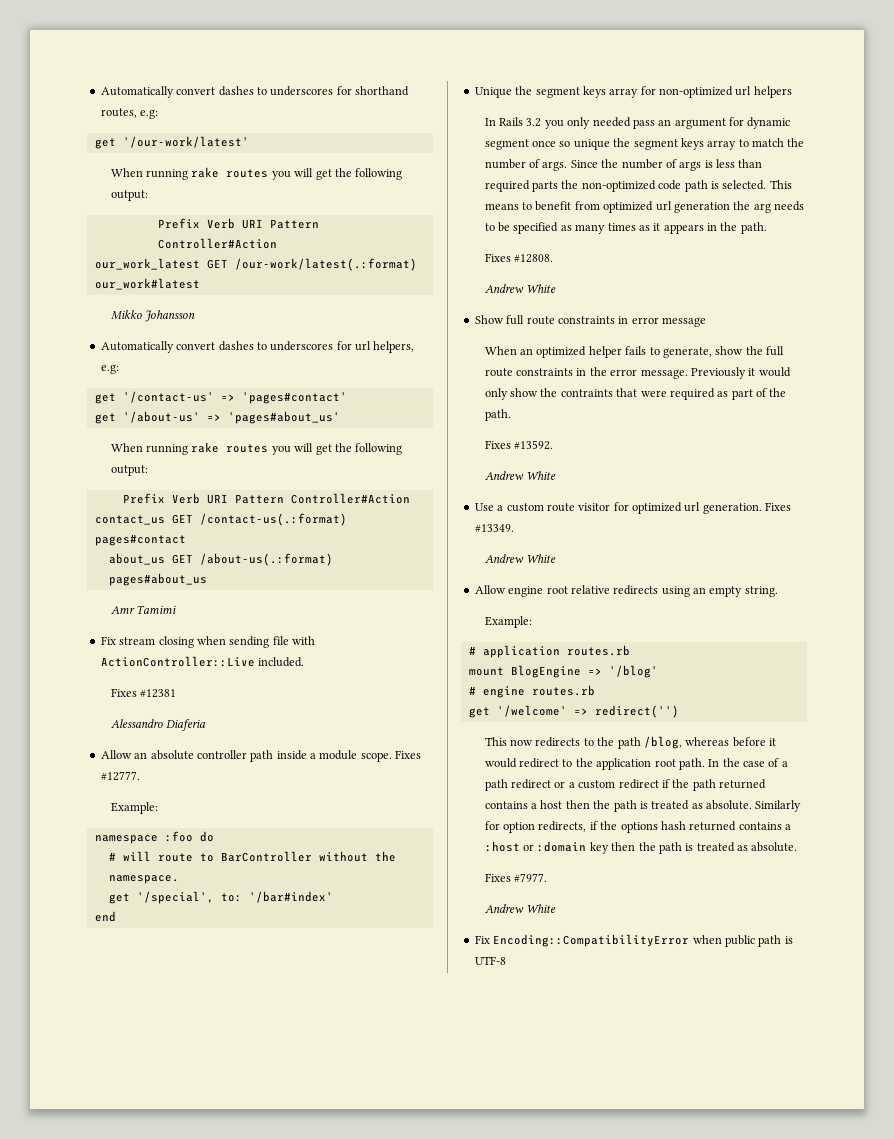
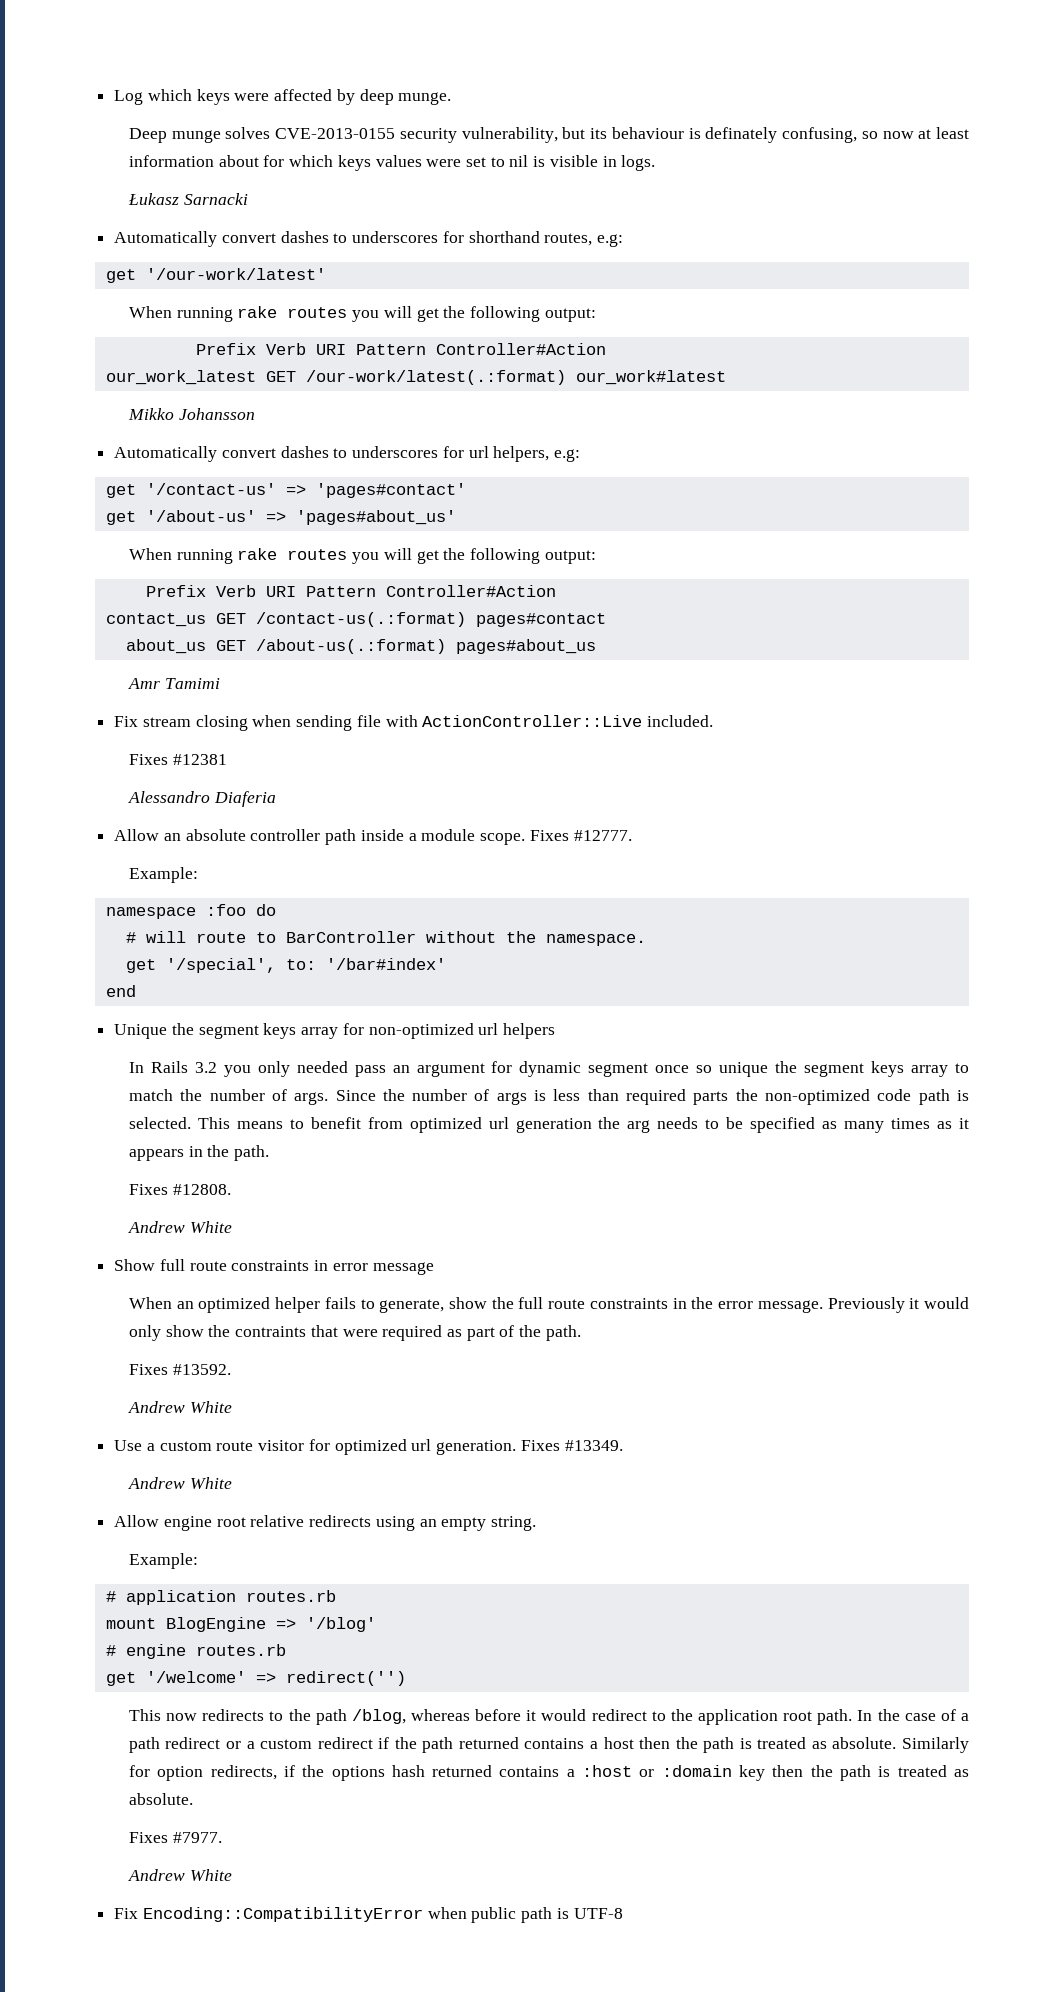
+ Log which keys were affected by deep munge.
+ Deep munge solves CVE-2013-0155 security vulnerability, but its behaviour is definately confusing, so now at least information about for which keys values were set to nil is visible in logs.
+ Łukasz Sarnacki

